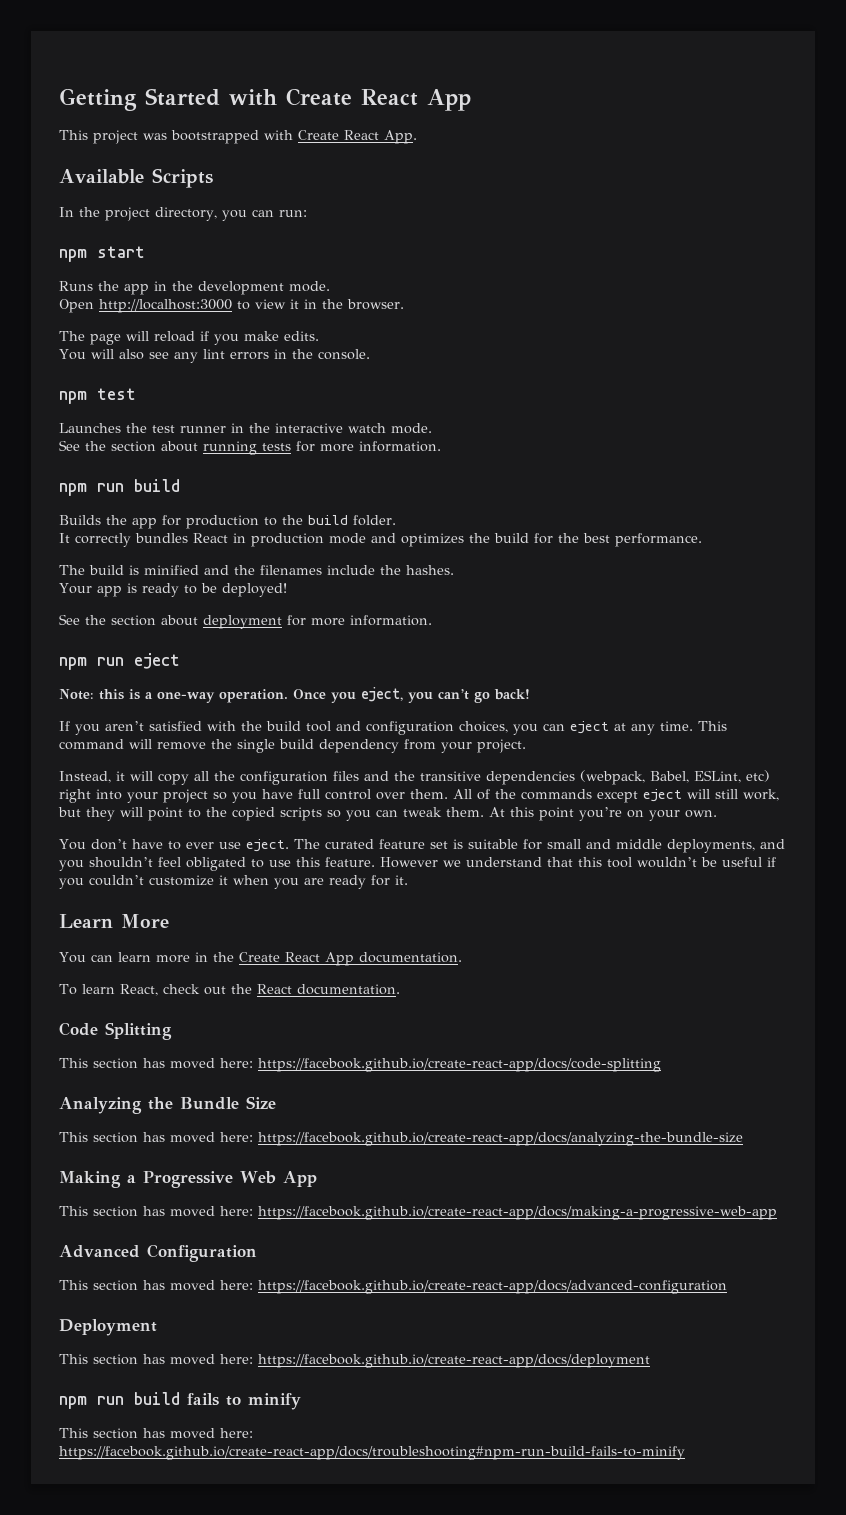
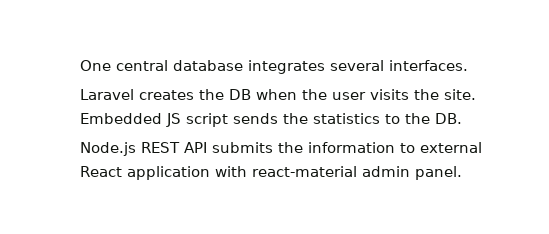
- Getting Started with Create React App
- This project was bootstrapped with Create React App.
- Available Scripts
- In the project directory, you can run:
- npm start
- Runs the app in the development mode.
- Open http://localhost:3000 to view it in the browser.
- The page will reload if you make edits.
- You will also see any lint errors in the console.
- npm test
- Launches the test runner in the interactive watch mode.
- See the section about running tests for more information.
- npm run build
- Builds the app for production to the build folder.
- It correctly bundles React in production mode and optimizes the build for the best performance.
- The build is minified and the filenames include the hashes.
- Your app is ready to be deployed!
- See the section about deployment for more information.
- npm run eject
- Note: this is a one-way operation. Once you eject, you can’t go back!
- If you aren’t satisfied with the build tool and configuration choices, you can eject at any time. This command will remove the single build dependency from your project.
- Instead, it will copy all the configuration files and the transitive dependencies (webpack, Babel, ESLint, etc) right into your project so you have full control over them. All of the commands except eject will still work, but they will point to the copied scripts so you can tweak them. At this point you’re on your own.
- You don’t have to ever use eject. The curated feature set is suitable for small and middle deployments, and you shouldn’t feel obligated to use this feature. However we understand that this tool wouldn’t be useful if you couldn’t customize it when you are ready for it.
- Learn More
- You can learn more in the Create React App documentation.
- To learn React, check out the React documentation.
- Code Splitting
- This section has moved here: https://facebook.github.io/create-react-app/docs/code-splitting
- Analyzing the Bundle Size
- This section has moved here: https://facebook.github.io/create-react-app/docs/analyzing-the-bundle-size
- Making a Progressive Web App
- This section has moved here: https://facebook.github.io/create-react-app/docs/making-a-progressive-web-app
- Advanced Configuration
- This section has moved here: https://facebook.github.io/create-react-app/docs/advanced-configuration
- Deployment
- This section has moved here: https://facebook.github.io/create-react-app/docs/deployment
- npm run build fails to minify
- This section has moved here: https://facebook.github.io/create-react-app/docs/troubleshooting#npm-run-build-fails-to-minify
+ One central database integrates several interfaces.
+ Laravel creates the DB when the user visits the site. Embedded JS script sends the statistics to the DB.
+ Node.js REST API submits the information to external React application with react-material admin panel.

